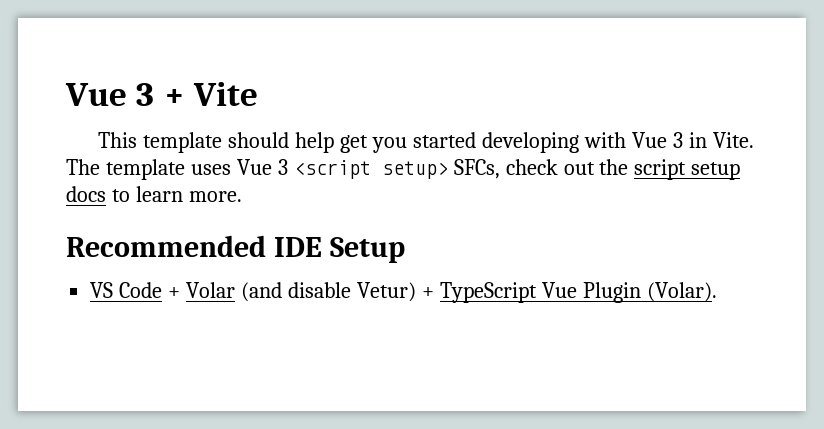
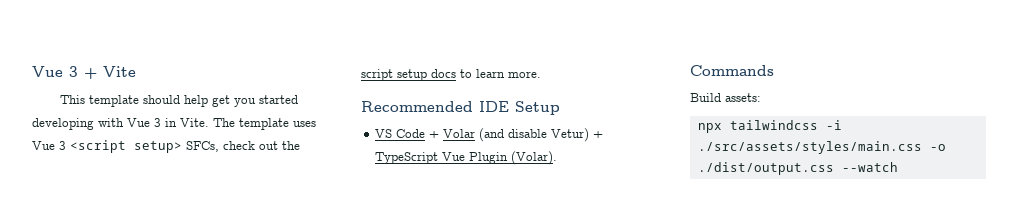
+ Commands
+ Build assets:
+ npx tailwindcss -i ./src/assets/styles/main.css -o ./dist/output.css --watch

